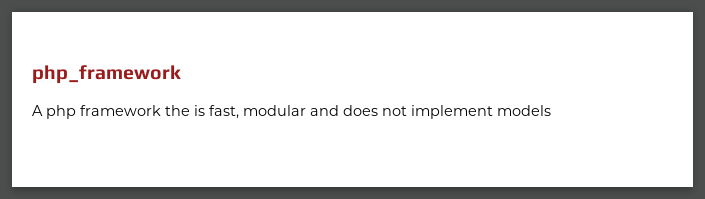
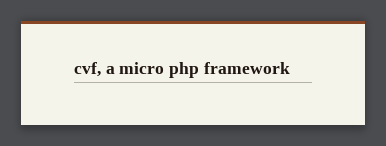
- php_framework
- A php framework the is fast, modular and does not implement models
+ cvf, a micro php framework

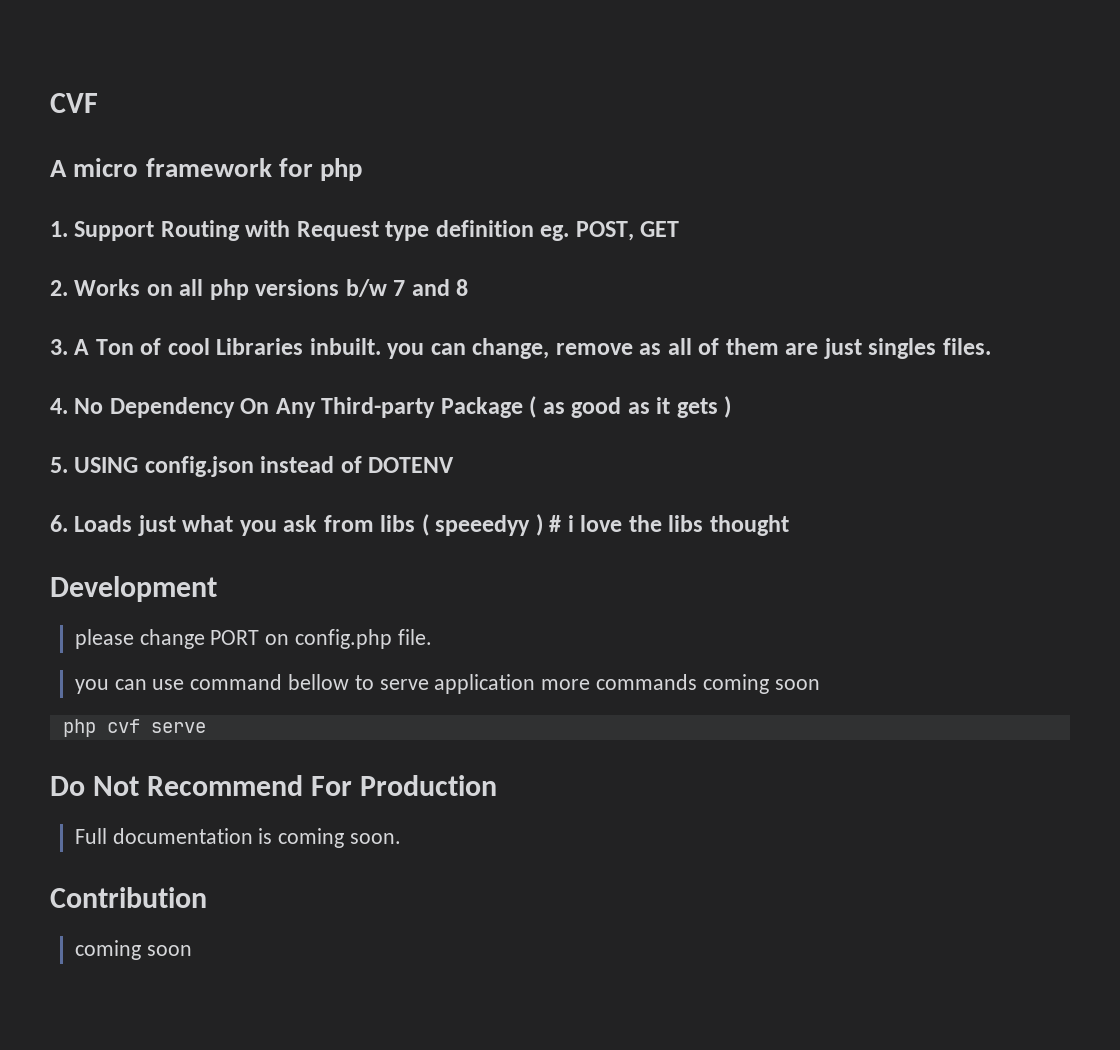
- cvf, a micro php framework
+ CVF
+ A micro framework for php
+ 1. Support Routing with Request type definition eg. POST, GET
+ 2. Works on all php versions b/w 7 and 8
+ 3. A Ton of cool Libraries inbuilt. you can change, remove as all of them are just singles files.
+ 4. No Dependency On Any Third-party Package ( as good as it gets )
+ 5. USING config.json instead of DOTENV
+ 6. Loads just what you ask from libs ( speeedyy ) # i love the libs thought
+ Development
+ please change PORT on config.php file.
+ you can use command bellow to serve application more commands coming soon
+ php cvf serve
+ Do Not Recommend For Production
+ Full documentation is coming soon.
+ Contribution
+ coming soon

